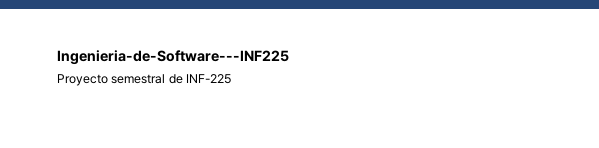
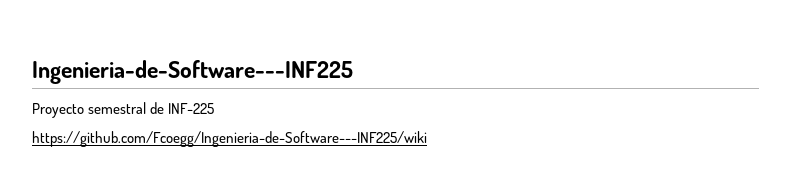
+ https://github.com/Fcoegg/Ingenieria-de-Software---INF225/wiki

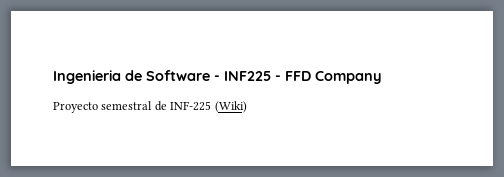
- Ingenieria-de-Software---INF225
+ Ingenieria de Software - INF225 - FFD Company
- Proyecto semestral de INF-225
- https://github.com/Fcoegg/Ingenieria-de-Software---INF225/wiki
+ Proyecto semestral de INF-225 (Wiki)

